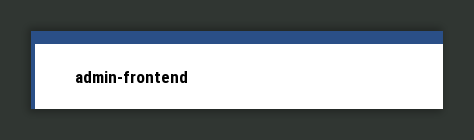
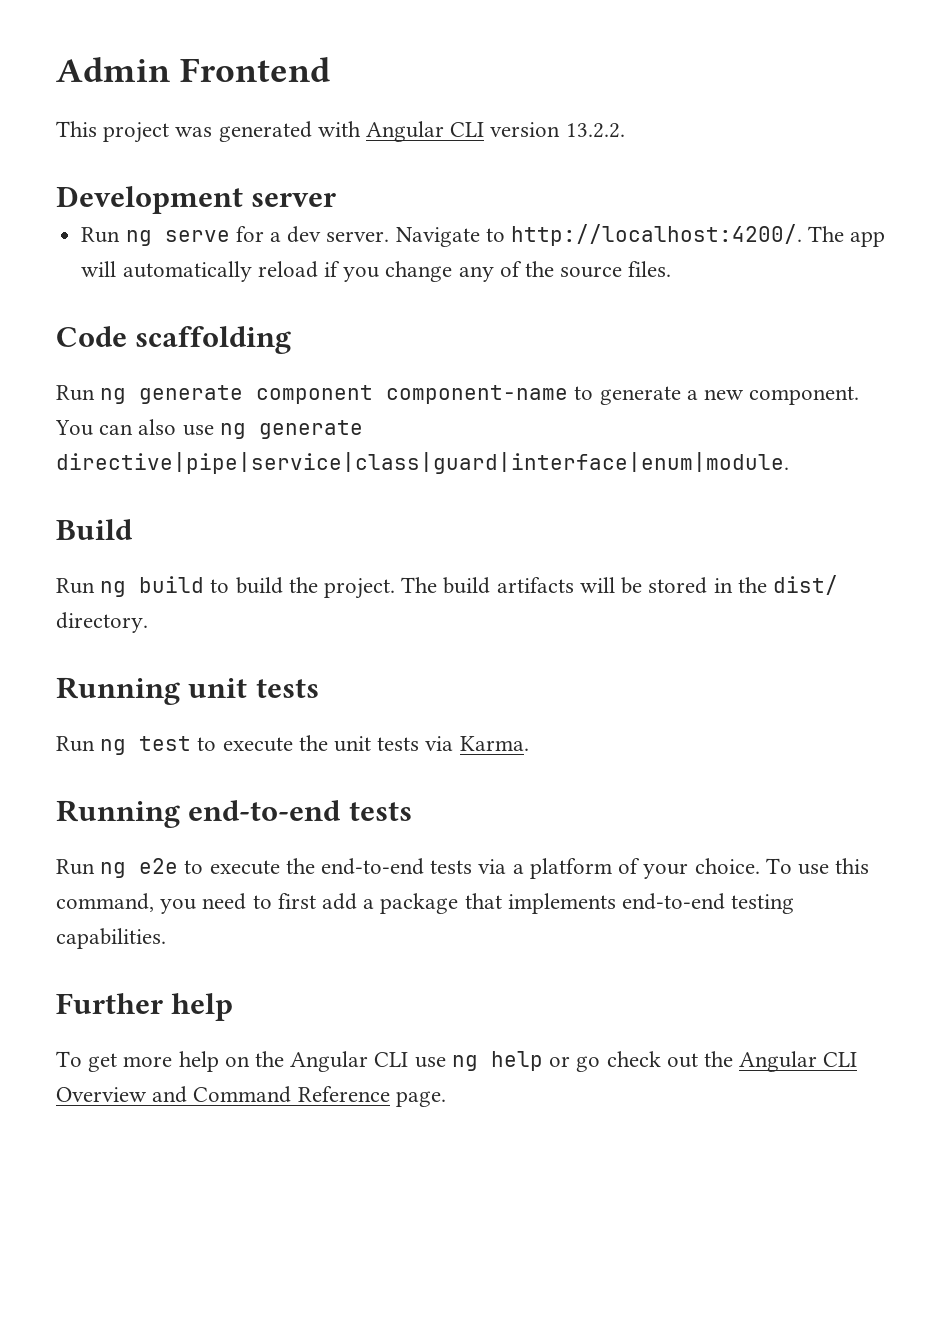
- admin-frontend
+ Admin Frontend
+ This project was generated with Angular CLI version 13.2.2.
+ Development server
+ Run ng serve for a dev server. Navigate to http://localhost:4200/. The app will automatically reload if you change any of the source files.
+ Code scaffolding
+ Run ng generate component component-name to generate a new component. You can also use ng generate directive|pipe|service|class|guard|interface|enum|module.
+ Build
+ Run ng build to build the project. The build artifacts will be stored in the dist/ directory.
+ Running unit tests
+ Run ng test to execute the unit tests via Karma.
+ Running end-to-end tests
+ Run ng e2e to execute the end-to-end tests via a platform of your choice. To use this command, you need to first add a package that implements end-to-end testing capabilities.
+ Further help
+ To get more help on the Angular CLI use ng help or go check out the Angular CLI Overview and Command Reference page.

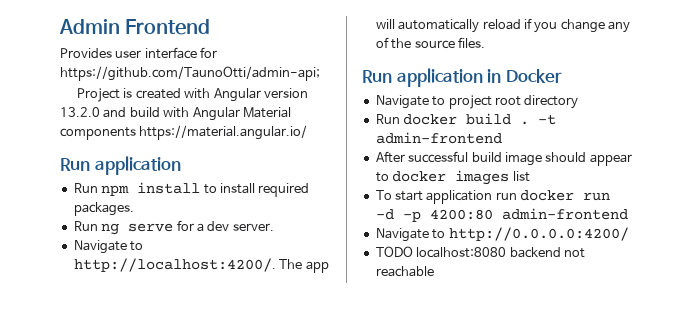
- This project was generated with Angular CLI version 13.2.2.
- Development server
+ Provides user interface for https://github.com/TaunoOtti/admin-api;
+ Project is created with Angular version 13.2.0 and build with Angular Material components https://material.angular.io/
+ Run application
+ Run npm install to install required packages.
- Run ng serve for a dev server. Navigate to http://localhost:4200/.
+ Run ng serve for a dev server.
+ Navigate to http://localhost:4200/.
- Code scaffolding
- Run ng generate component component-name to generate a new component. You can also use ng generate directive|pipe|service|class|guard|interface|enum|module.
- Build
- Run ng build to build the project. The build artifacts will be stored in the dist/ directory.
- Running unit tests
- Run ng test to execute the unit tests via Karma.
- Running end-to-end tests
- Run ng e2e to execute the end-to-end tests via a platform of your choice. To use this command, you need to first add a package that implements end-to-end testing capabilities.
- Further help
- To get more help on the Angular CLI use ng help or go check out the Angular CLI Overview and Command Reference page.
+ Run application in Docker
+ Navigate to project root directory
+ Run docker build . -t admin-frontend
+ After successful build image should appear to docker images list
+ To start application run docker run -d -p 4200:80 admin-frontend
+ Navigate to http://0.0.0.0:4200/
+ TODO localhost:8080 backend not reachable

